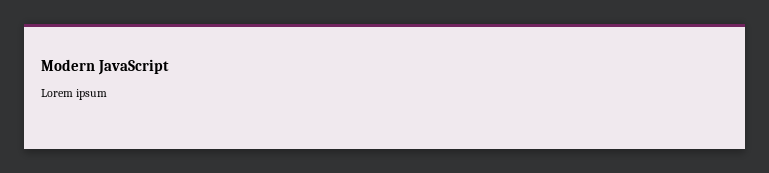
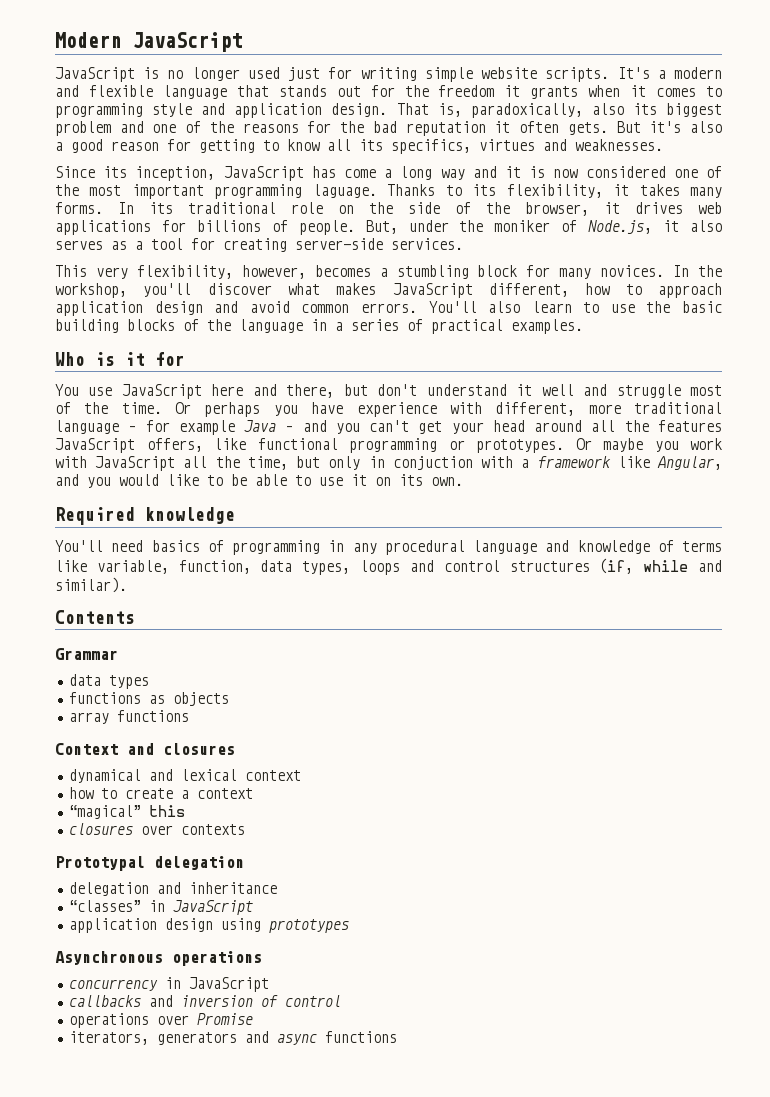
- Lorem ipsum
+ JavaScript is no longer used just for writing simple website scripts. It's a modern and flexible language that stands out for the freedom it grants when it comes to programming style and application design. That is, paradoxically, also its biggest problem and one of the reasons for the bad reputation it often gets. But it's also a good reason for getting to know all its specifics, virtues and weaknesses.
+ Since its inception, JavaScript has come a long way and it is now considered one of the most important programming laguage. Thanks to its flexibility, it takes many forms. In its traditional role on the side of the browser, it drives web applications for billions of people. But, under the moniker of Node.js, it also serves as a tool for creating server-side services.
+ This very flexibility, however, becomes a stumbling block for many novices. In the workshop, you'll discover what makes JavaScript different, how to approach application design and avoid common errors. You'll also learn to use the basic building blocks of the language in a series of practical examples.
+ Who is it for
+ You use JavaScript here and there, but don't understand it well and struggle most of the time. Or perhaps you have experience with different, more traditional language – for example Java – and you can't get your head around all the features JavaScript offers, like functional programming or prototypes. Or maybe you work with JavaScript all the time, but only in conjuction with a framework like Angular, and you would like to be able to use it on its own.
+ Required knowledge
+ You'll need basics of programming in any procedural language and knowledge of terms like variable, function, data types, loops and control structures (if, while and similar).
+ Contents
+ Grammar
+ data types
+ functions as objects
+ array functions
+ Context and closures
+ dynamical and lexical context
+ how to create a context
+ “magical” this
+ closures over contexts
+ Prototypal delegation
+ delegation and inheritance
+ “classes” in JavaScript
+ application design using prototypes
+ Asynchronous operations
+ concurrency in JavaScript
+ callbacks and inversion of control
+ operations over Promise
+ iterators, generators and async functions

